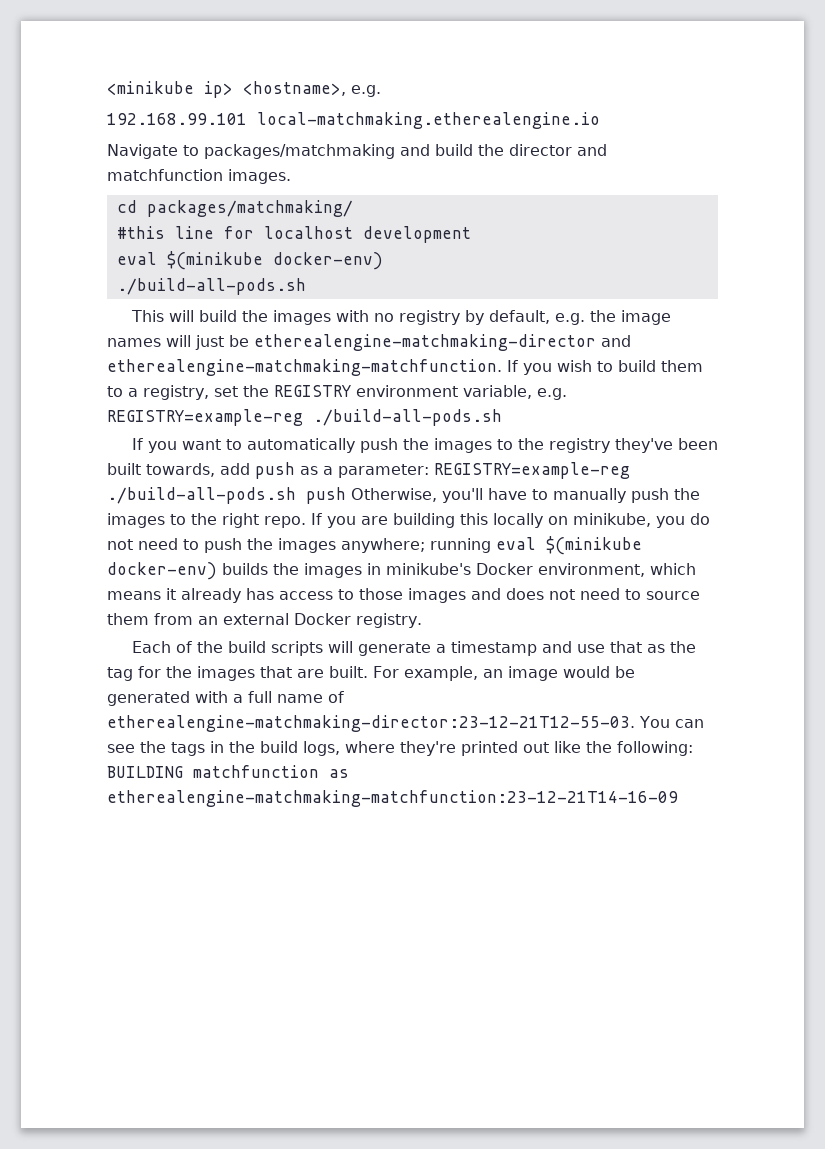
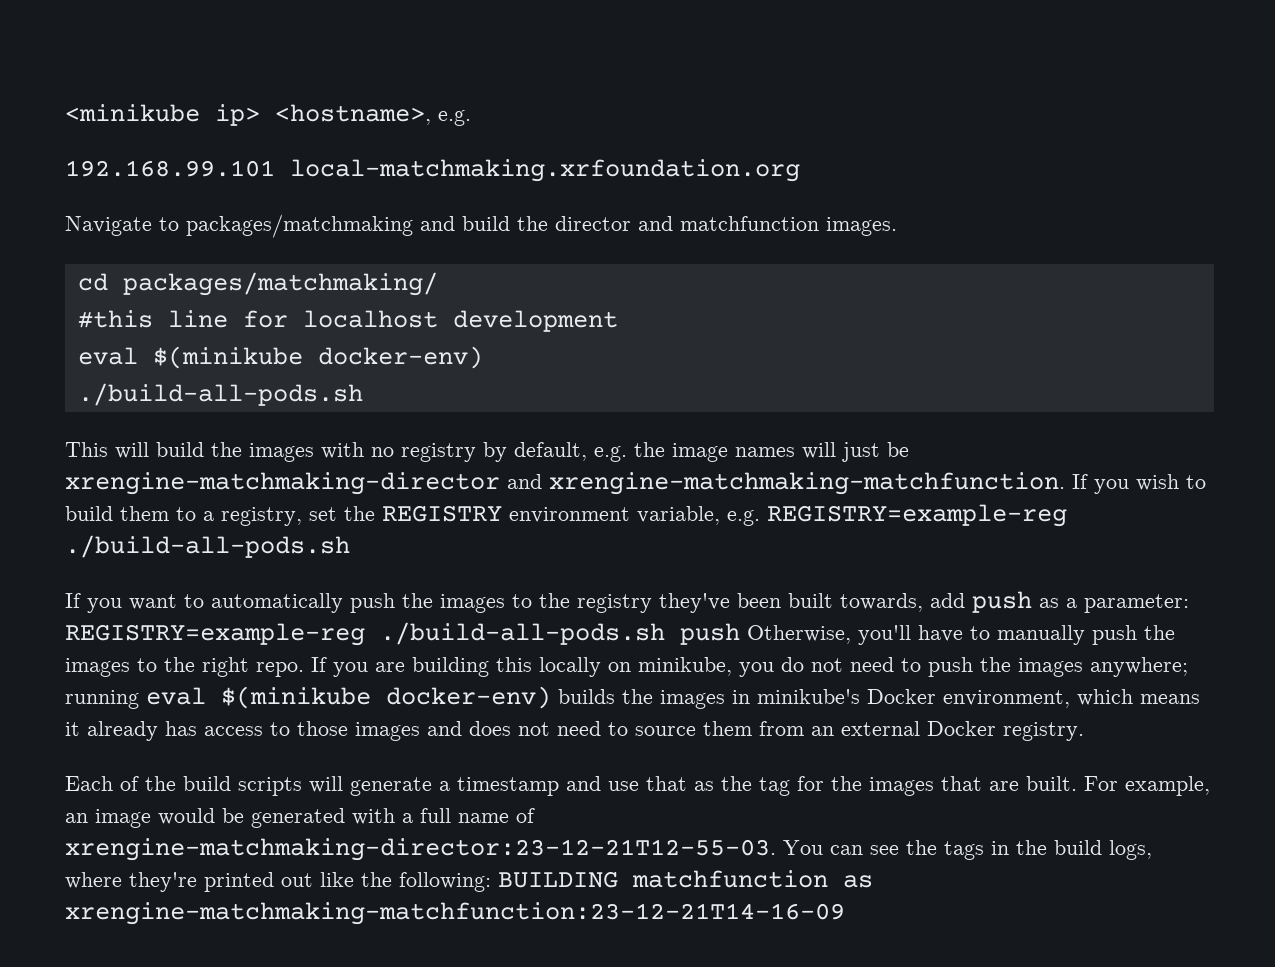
- 192.168.99.101 local-matchmaking.etherealengine.io
+ 192.168.99.101 local-matchmaking.xrfoundation.org
- This will build the images with no registry by default, e.g. the image names will just be etherealengine-matchmaking-director and etherealengine-matchmaking-matchfunction.
+ This will build the images with no registry by default, e.g. the image names will just be xrengine-matchmaking-director and xrengine-matchmaking-matchfunction.
- For example, an image would be generated with a full name of etherealengine-matchmaking-director:23-12-21T12-55-03.
+ For example, an image would be generated with a full name of xrengine-matchmaking-director:23-12-21T12-55-03.
- You can see the tags in the build logs, where they're printed out like the following: BUILDING matchfunction as etherealengine-matchmaking-matchfunction:23-12-21T14-16-09
+ You can see the tags in the build logs, where they're printed out like the following: BUILDING matchfunction as xrengine-matchmaking-matchfunction:23-12-21T14-16-09

